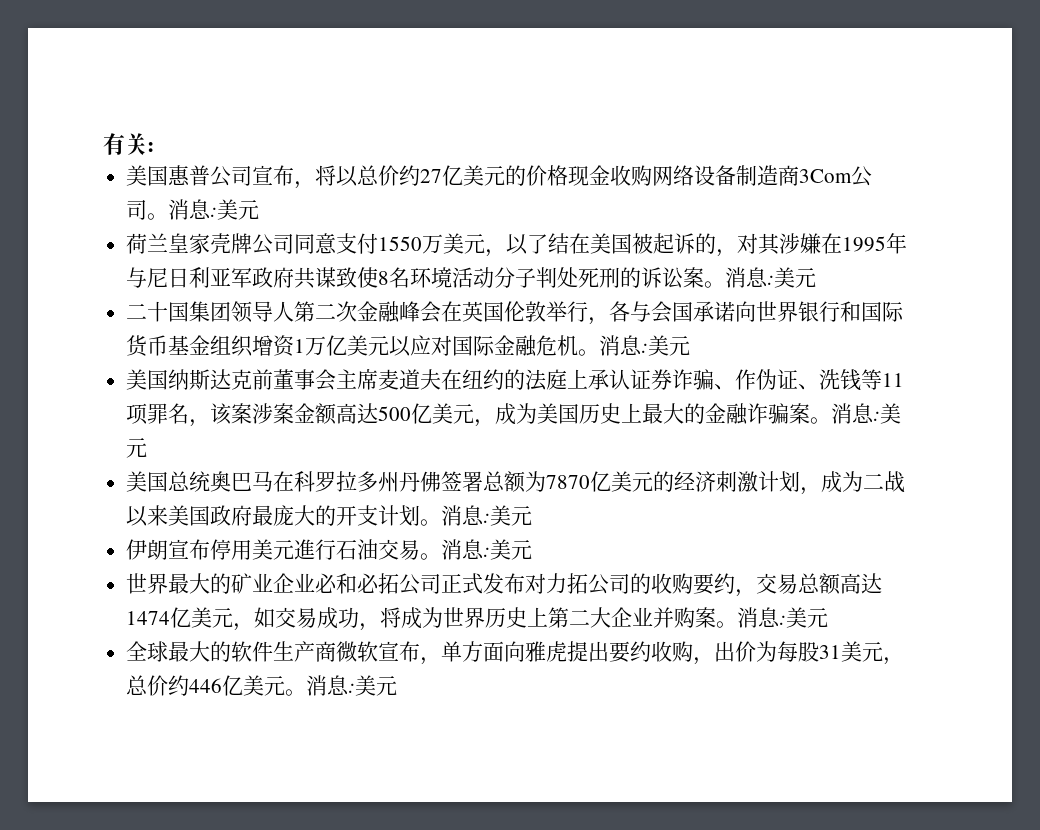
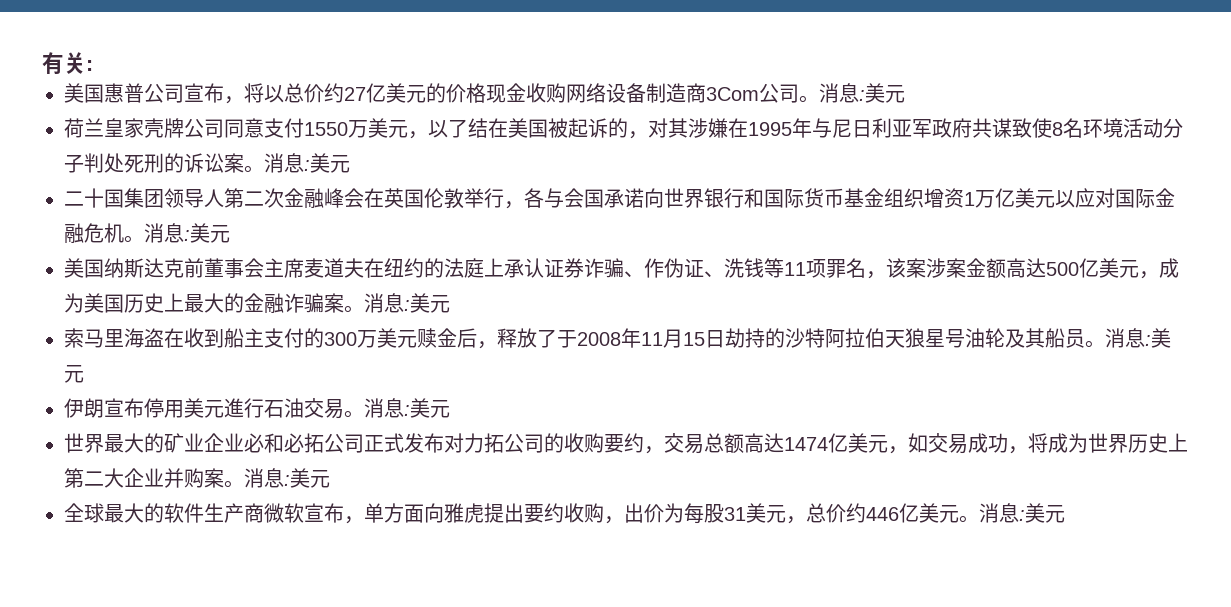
- 美国总统奥巴马在科罗拉多州丹佛签署总额为7870亿美元的经济刺激计划，成为二战以来美国政府最庞大的开支计划。
+ 索马里海盗在收到船主支付的300万美元赎金后，释放了于2008年11月15日劫持的沙特阿拉伯天狼星号油轮及其船员。

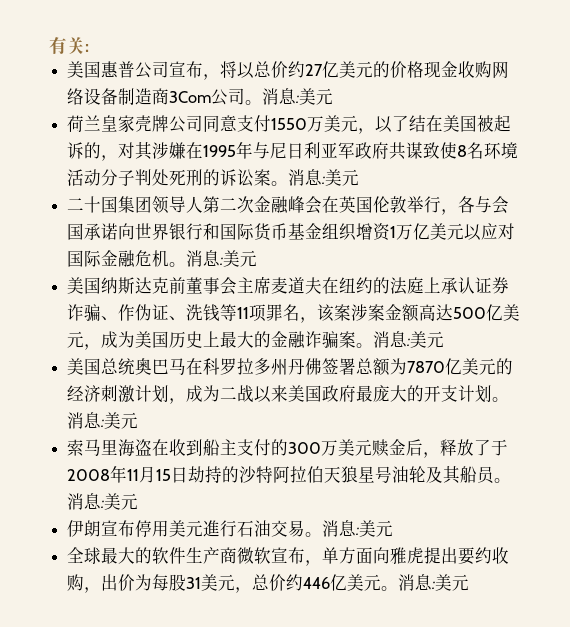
+ 美国总统奥巴马在科罗拉多州丹佛签署总额为7870亿美元的经济刺激计划，成为二战以来美国政府最庞大的开支计划。消息:美元
- 世界最大的矿业企业必和必拓公司正式发布对力拓公司的收购要约，交易总额高达1474亿美元，如交易成功，将成为世界历史上第二大企业并购案。消息:美元

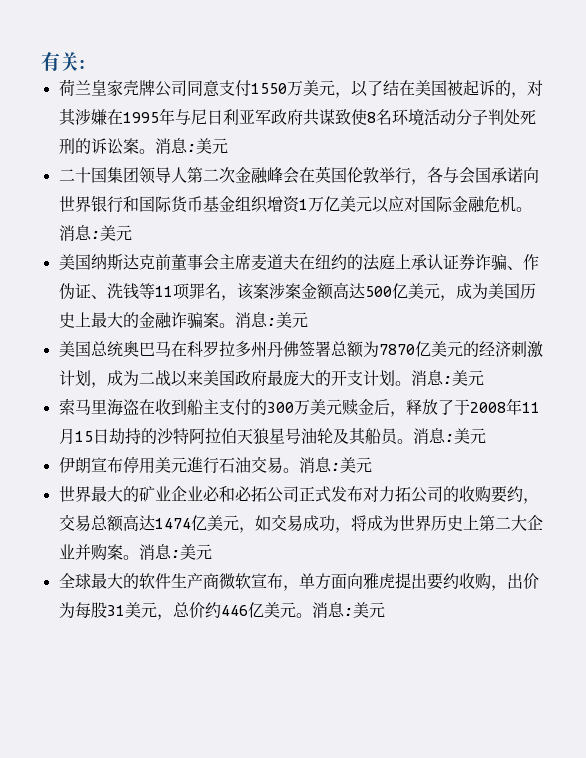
- 美国惠普公司宣布，将以总价约27亿美元的价格现金收购网络设备制造商3Com公司。消息:美元
+ 世界最大的矿业企业必和必拓公司正式发布对力拓公司的收购要约，交易总额高达1474亿美元，如交易成功，将成为世界历史上第二大企业并购案。消息:美元

